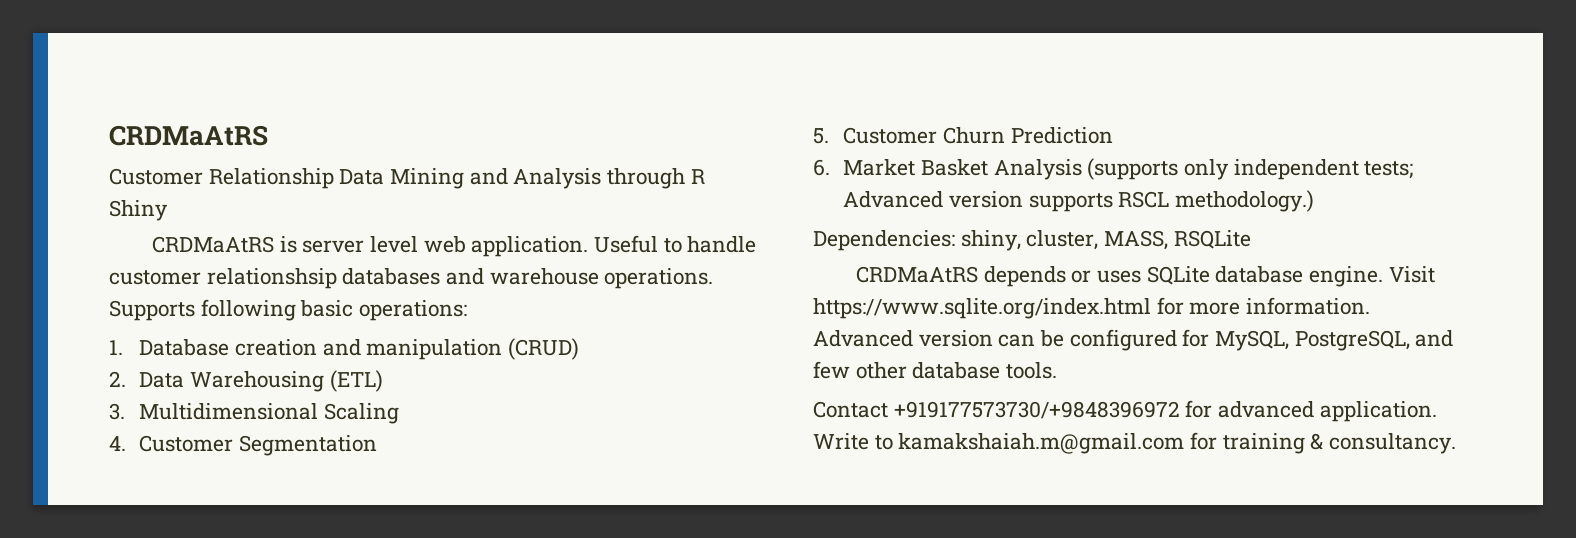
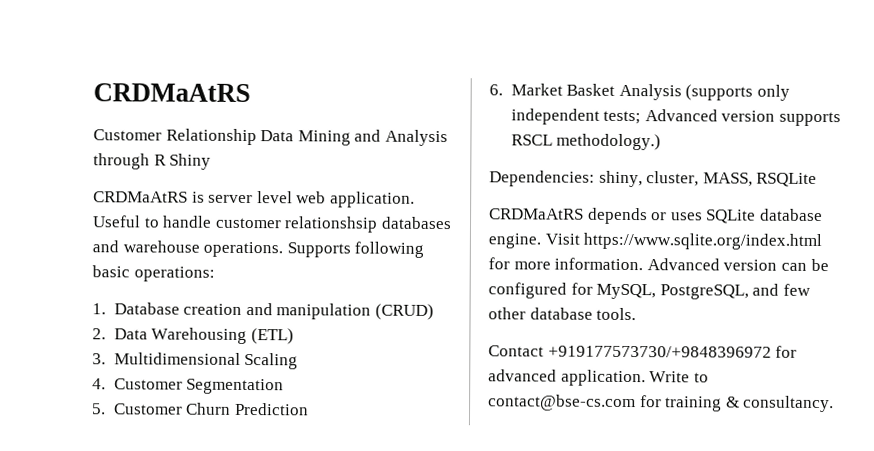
- Write to kamakshaiah.m@gmail.com for training & consultancy.
+ Write to contact@bse-cs.com for training & consultancy.

